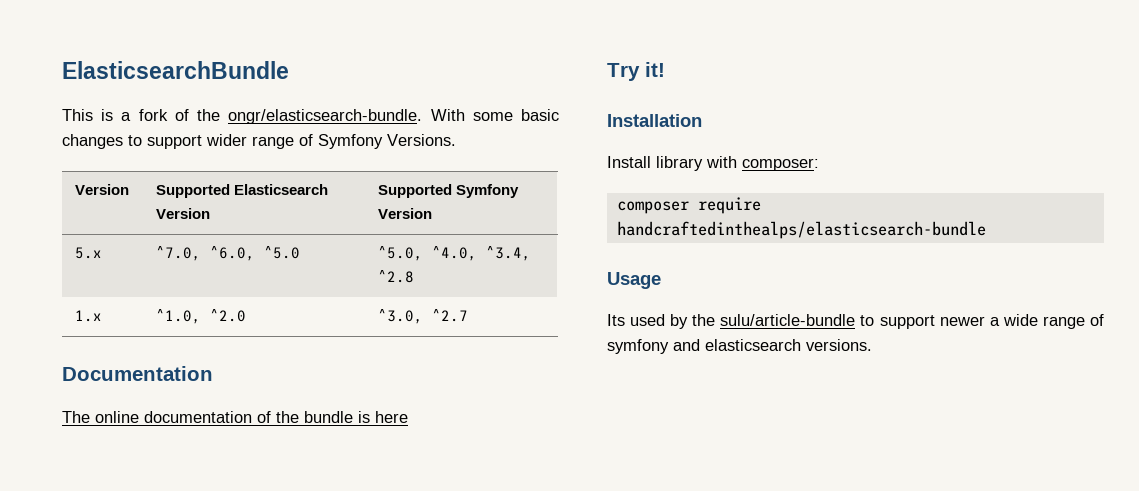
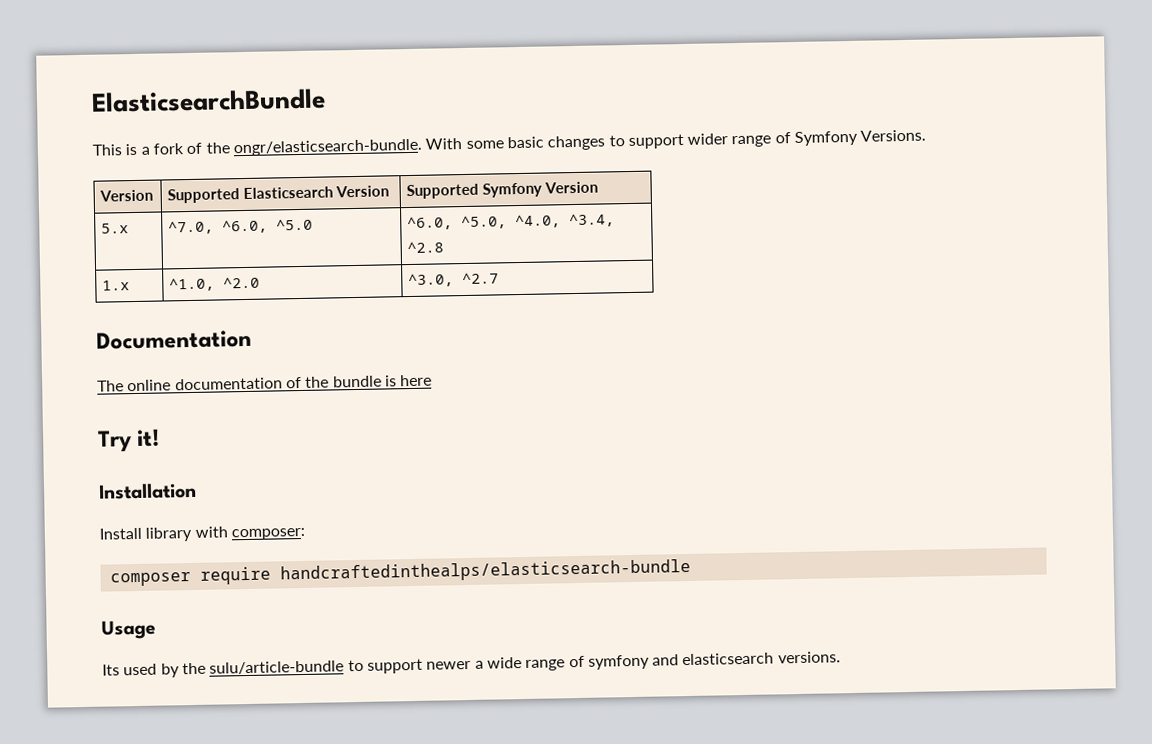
- 5.x | ^7.0, ^6.0, ^5.0 | ^5.0, ^4.0, ^3.4, ^2.8
+ 5.x | ^7.0, ^6.0, ^5.0 | ^6.0, ^5.0, ^4.0, ^3.4, ^2.8

